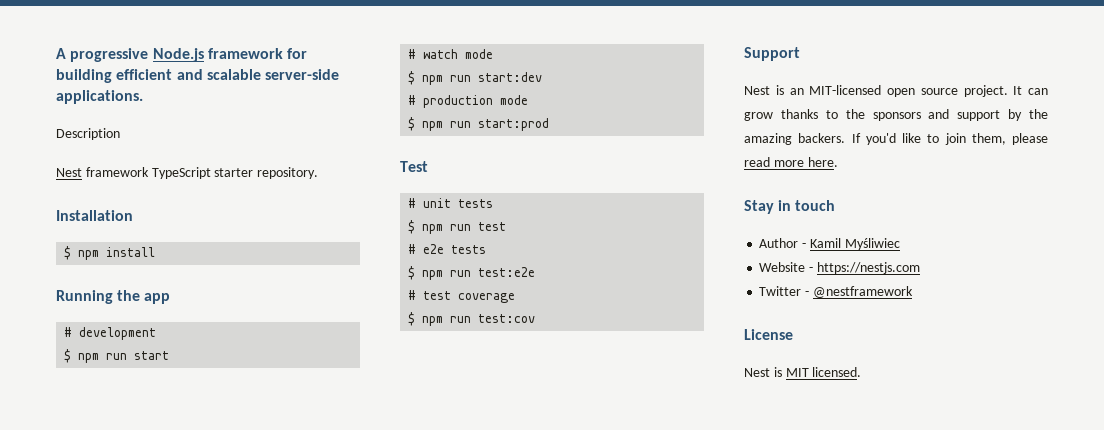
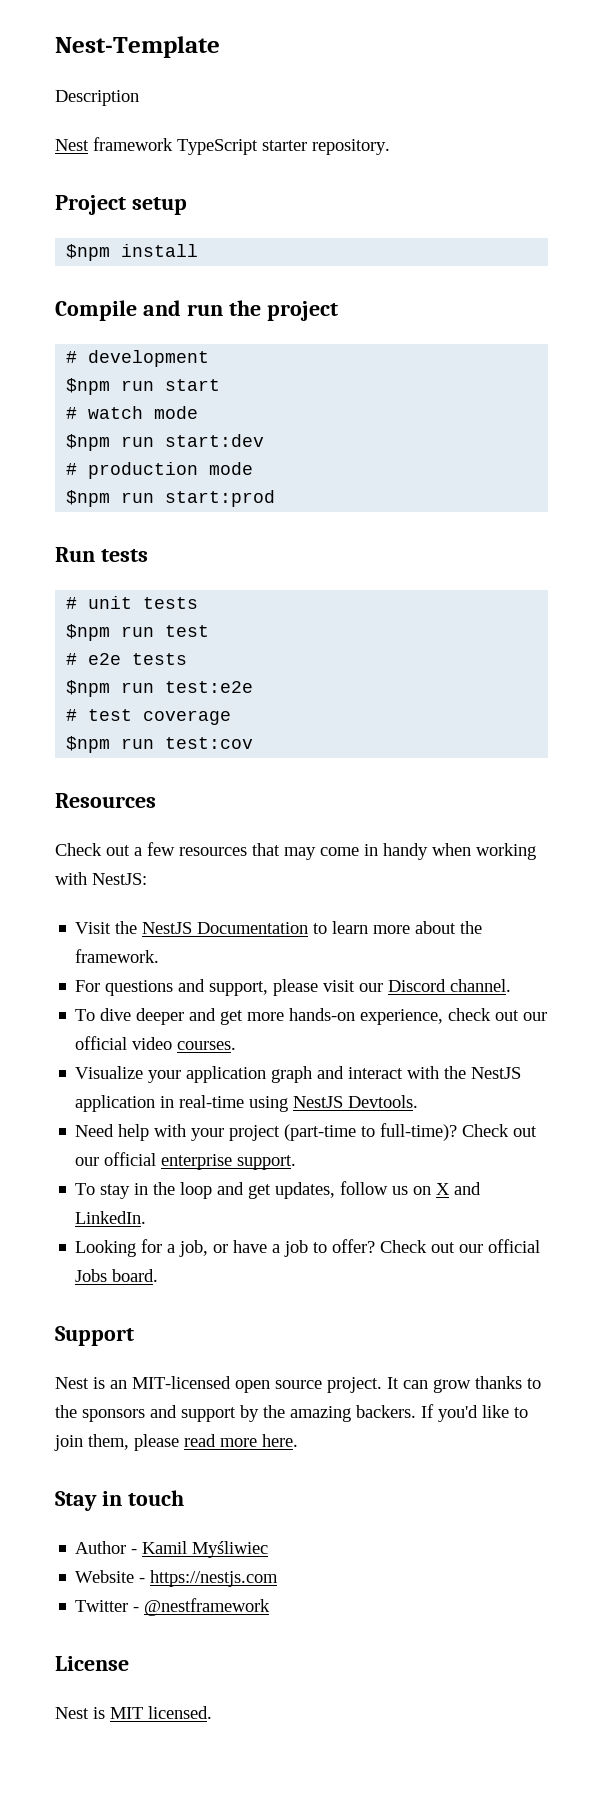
- A progressive Node.js framework for building efficient and scalable server-side applications.
+ Nest-Template
- Installation
- $ npm install
- Running the app
+ Project setup
+ $npm install
+ Compile and run the project
- $ npm run start
+ $npm run start
- $ npm run start:dev
+ $npm run start:dev
- $ npm run start:prod
+ $npm run start:prod
- Test
+ Run tests
- $ npm run test
+ $npm run test
- $ npm run test:e2e
+ $npm run test:e2e
- $ npm run test:cov
+ $npm run test:cov
+ Resources
+ Check out a few resources that may come in handy when working with NestJS:
+ Visit the NestJS Documentation to learn more about the framework.
+ For questions and support, please visit our Discord channel.
+ To dive deeper and get more hands-on experience, check out our official video courses.
+ Visualize your application graph and interact with the NestJS application in real-time using NestJS Devtools.
+ Need help with your project (part-time to full-time)? Check out our official enterprise support.
+ To stay in the loop and get updates, follow us on X and LinkedIn.
+ Looking for a job, or have a job to offer? Check out our official Jobs board.

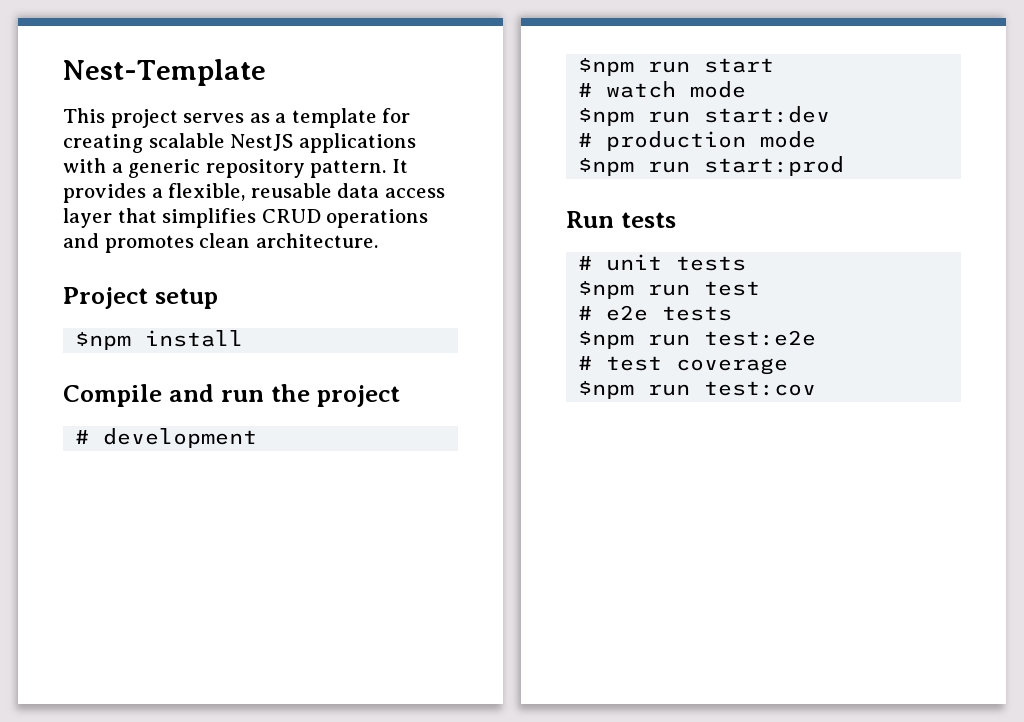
- Description
- Nest framework TypeScript starter repository.
+ This project serves as a template for creating scalable NestJS applications with a generic repository pattern. It provides a flexible, reusable data access layer that simplifies CRUD operations and promotes clean architecture.
- Resources
- Check out a few resources that may come in handy when working with NestJS:
- Visit the NestJS Documentation to learn more about the framework.
- For questions and support, please visit our Discord channel.
- To dive deeper and get more hands-on experience, check out our official video courses.
- Visualize your application graph and interact with the NestJS application in real-time using NestJS Devtools.
- Need help with your project (part-time to full-time)? Check out our official enterprise support.
- To stay in the loop and get updates, follow us on X and LinkedIn.
- Looking for a job, or have a job to offer? Check out our official Jobs board.
- Support
- Nest is an MIT-licensed open source project. It can grow thanks to the sponsors and support by the amazing backers. If you'd like to join them, please read more here.
- Stay in touch
- Author - Kamil Myśliwiec
- Website - https://nestjs.com
- Twitter - @nestframework
- License
- Nest is MIT licensed.

